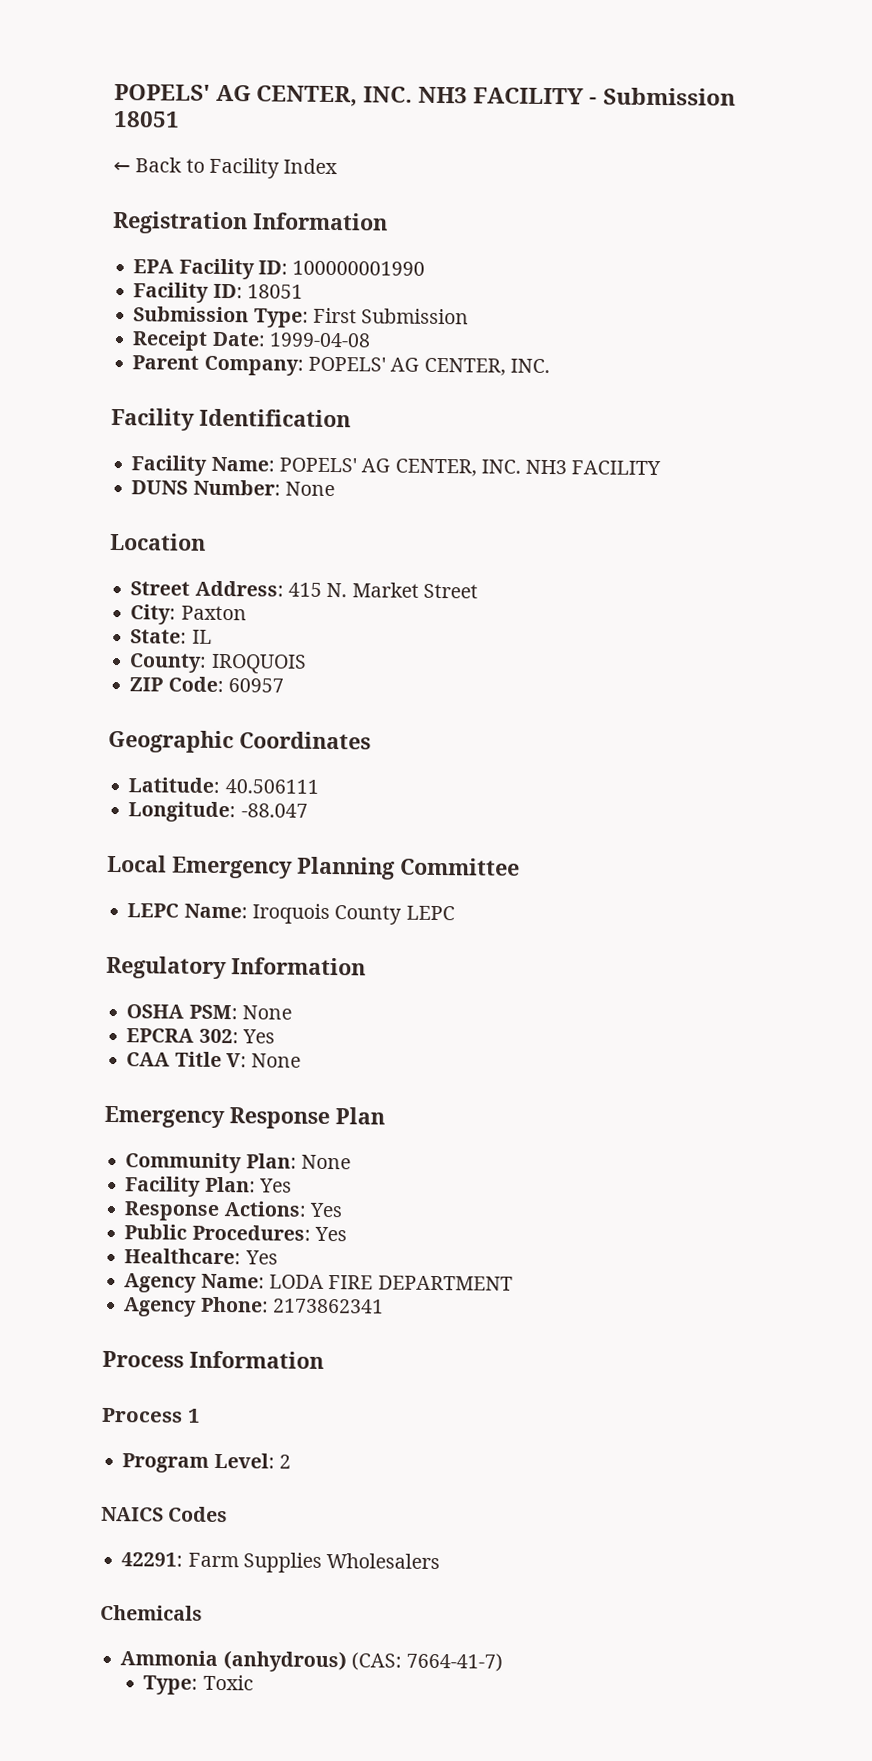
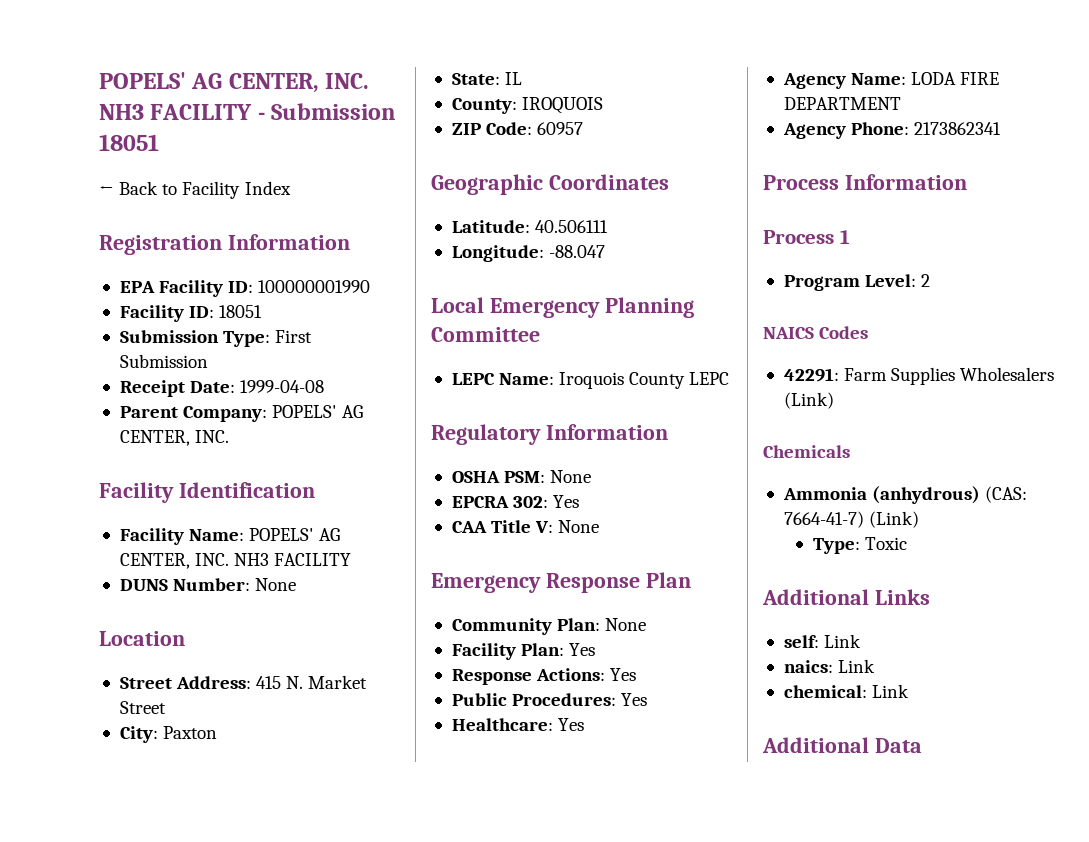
- 42291: Farm Supplies Wholesalers
+ 42291: Farm Supplies Wholesalers (Link)
- Ammonia (anhydrous) (CAS: 7664-41-7)
+ Ammonia (anhydrous) (CAS: 7664-41-7) (Link)
+ Additional Links
+ self: Link
+ naics: Link
+ chemical: Link
+ Additional Data

